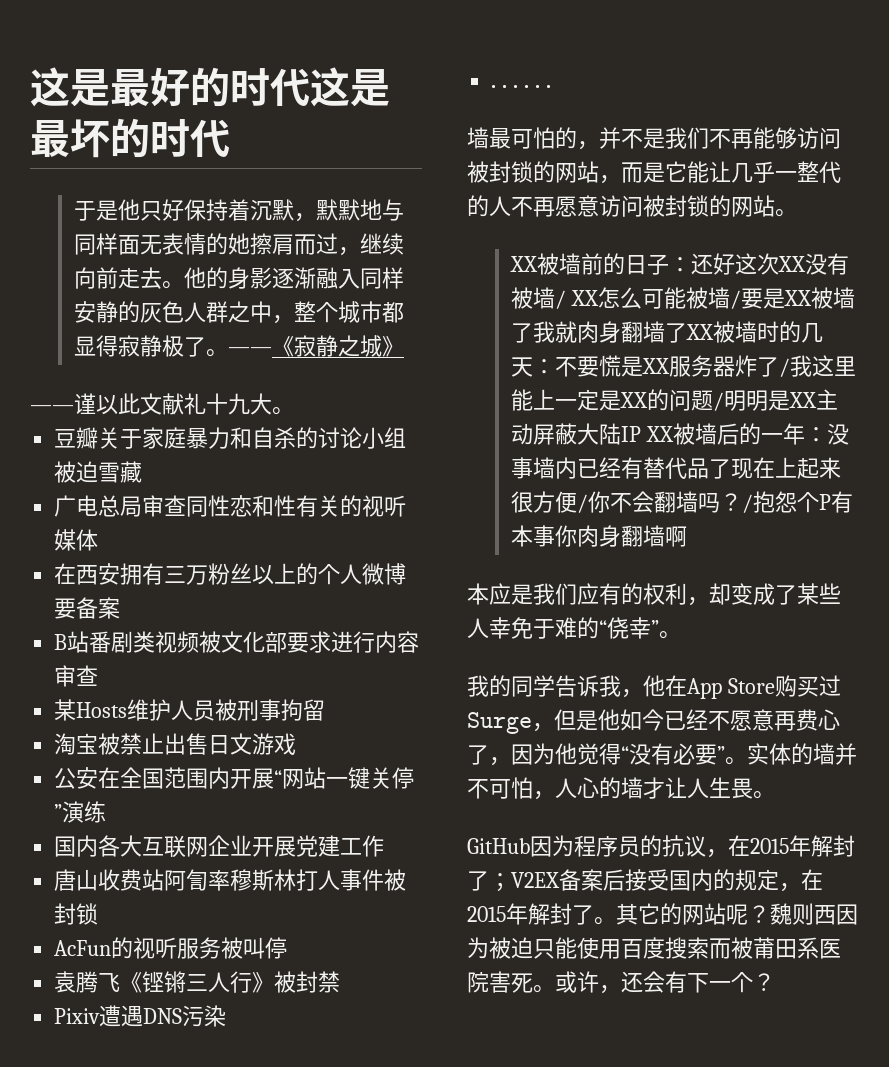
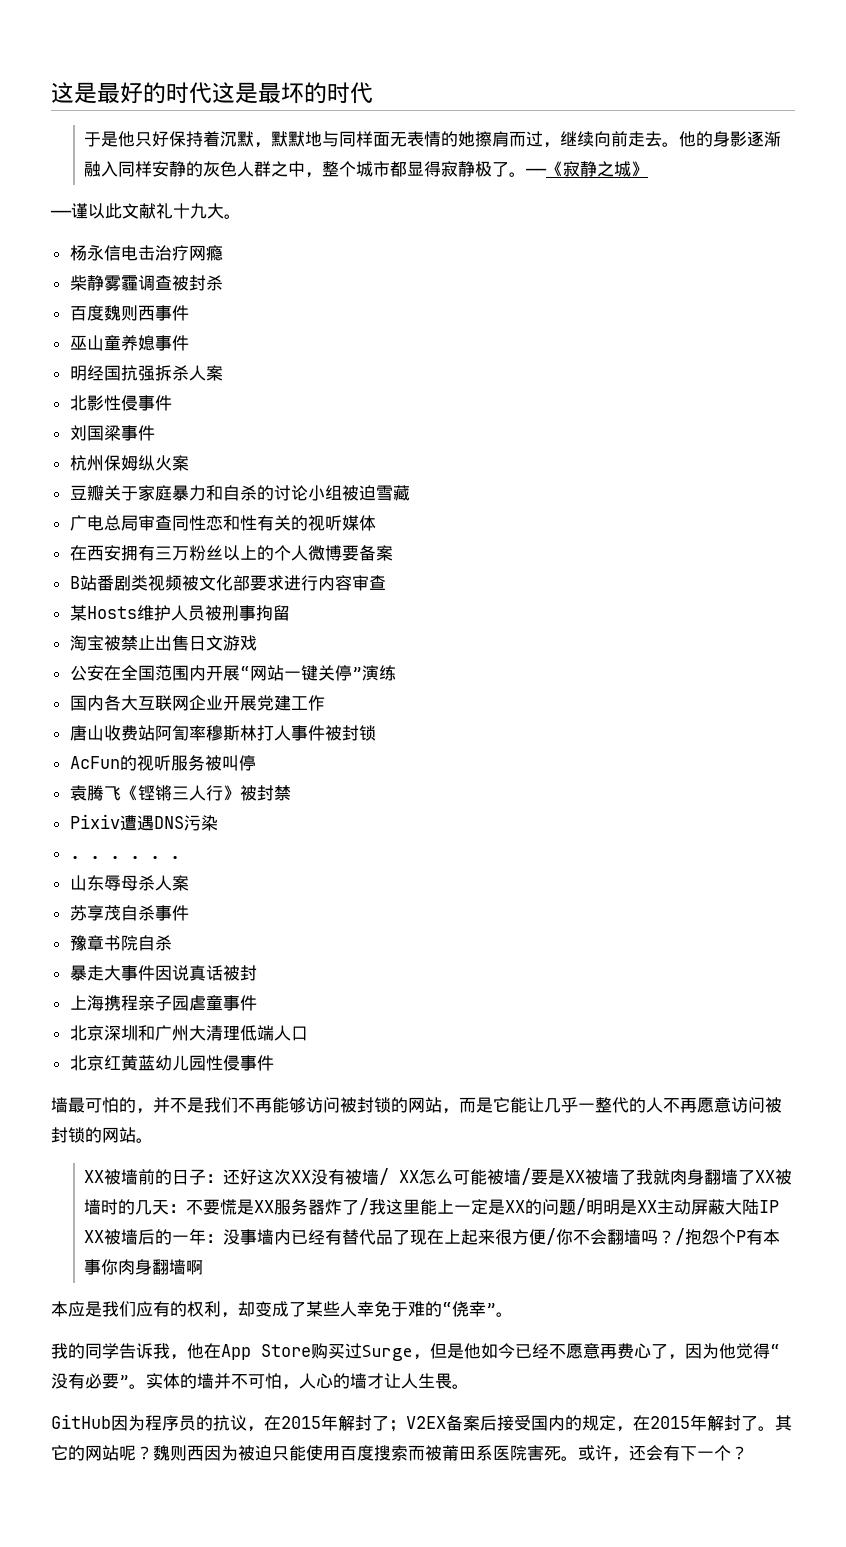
+ 杨永信电击治疗网瘾
+ 柴静雾霾调查被封杀
+ 百度魏则西事件
+ 巫山童养媳事件
+ 明经国抗强拆杀人案
+ 北影性侵事件
+ 刘国梁事件
+ 杭州保姆纵火案
+ 山东辱母杀人案
+ 苏享茂自杀事件
+ 豫章书院自杀
+ 暴走大事件因说真话被封
+ 上海携程亲子园虐童事件
+ 北京深圳和广州大清理低端人口
+ 北京红黄蓝幼儿园性侵事件

